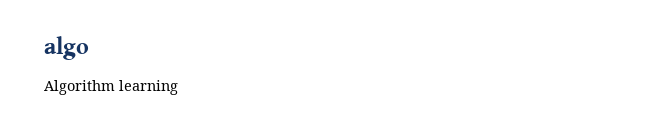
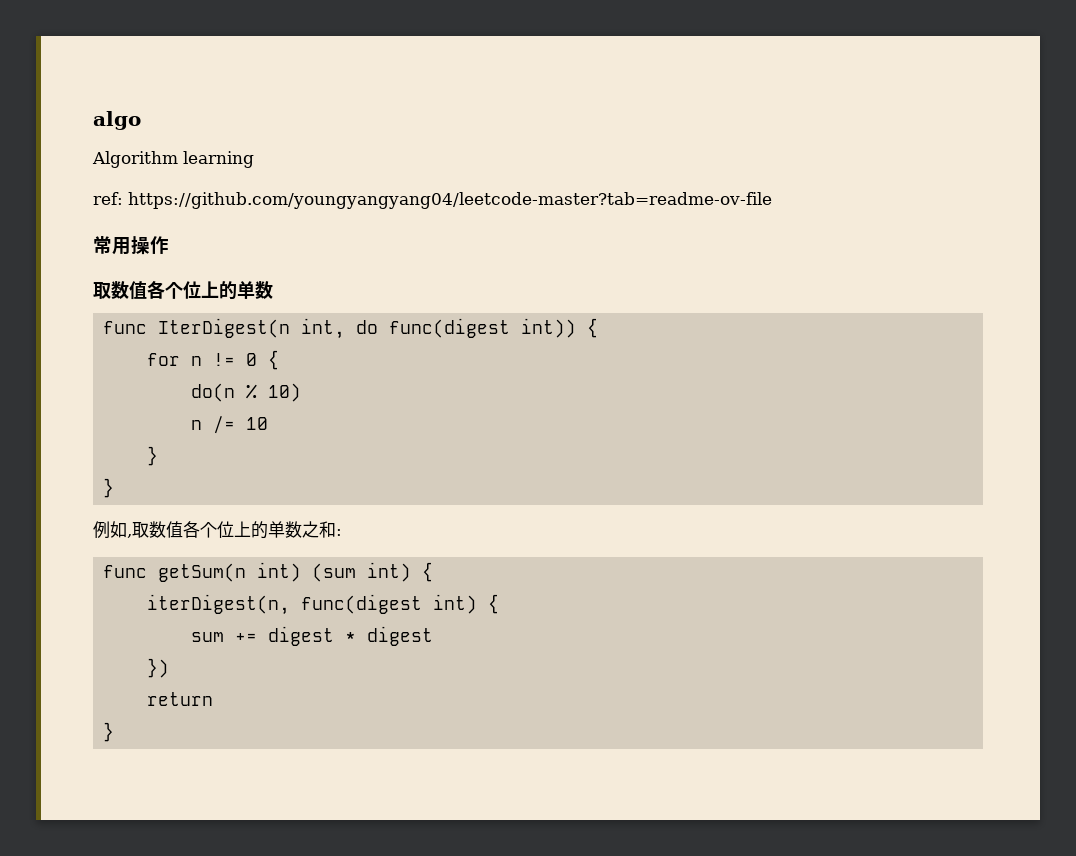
+ ref: https://github.com/youngyangyang04/leetcode-master?tab=readme-ov-file
+ 常用操作
+ 取数值各个位上的单数
+ func IterDigest(n int, do func(digest int)) {
+ for n != 0 {
+ do(n % 10)
+ n /= 10
+ }
+ }
+ 例如,取数值各个位上的单数之和:
+ func getSum(n int) (sum int) {
+ iterDigest(n, func(digest int) {
+ sum += digest * digest
+ })
+ return
+ }

